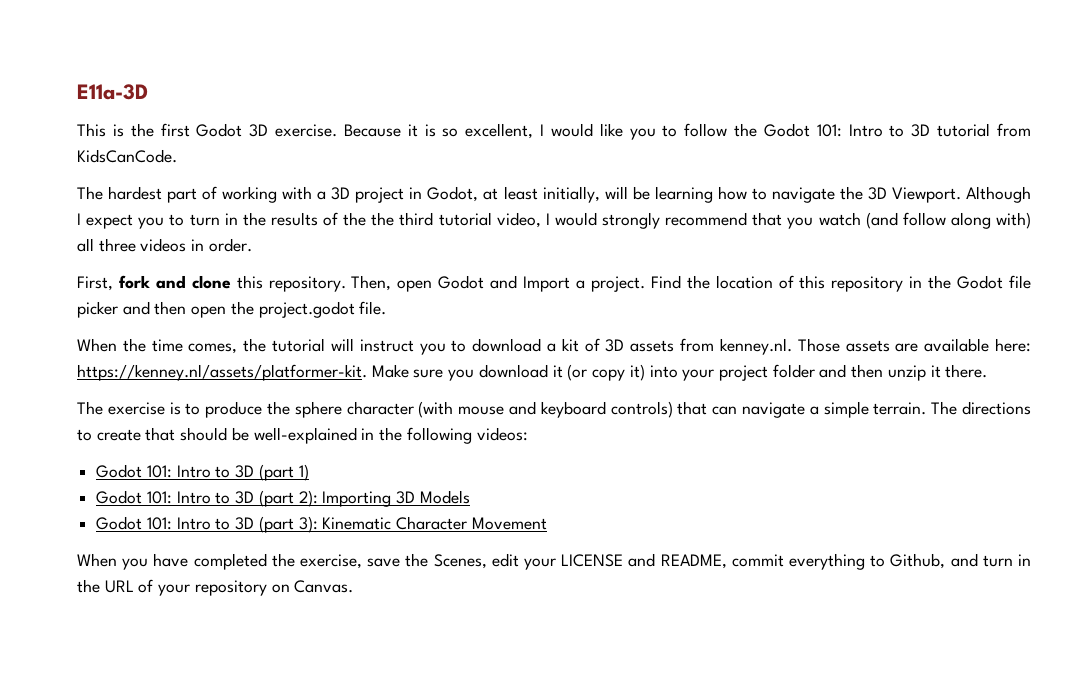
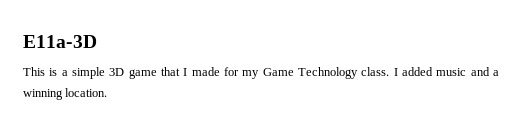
- This is the first Godot 3D exercise. Because it is so excellent, I would like you to follow the Godot 101: Intro to 3D tutorial from KidsCanCode.
- The hardest part of working with a 3D project in Godot, at least initially, will be learning how to navigate the 3D Viewport. Although I expect you to turn in the results of the the third tutorial video, I would strongly recommend that you watch (and follow along with) all three videos in order.
- First, fork and clone this repository. Then, open Godot and Import a project. Find the location of this repository in the Godot file picker and then open the project.godot file.
- When the time comes, the tutorial will instruct you to download a kit of 3D assets from kenney.nl. Those assets are available here: https://kenney.nl/assets/platformer-kit. Make sure you download it (or copy it) into your project folder and then unzip it there.
- The exercise is to produce the sphere character (with mouse and keyboard controls) that can navigate a simple terrain. The directions to create that should be well-explained in the following videos:
- Godot 101: Intro to 3D (part 1)
- Godot 101: Intro to 3D (part 2): Importing 3D Models
- Godot 101: Intro to 3D (part 3): Kinematic Character Movement
- When you have completed the exercise, save the Scenes, edit your LICENSE and README, commit everything to Github, and turn in the URL of your repository on Canvas.
+ This is a simple 3D game that I made for my Game Technology class. I added music and a winning location.

